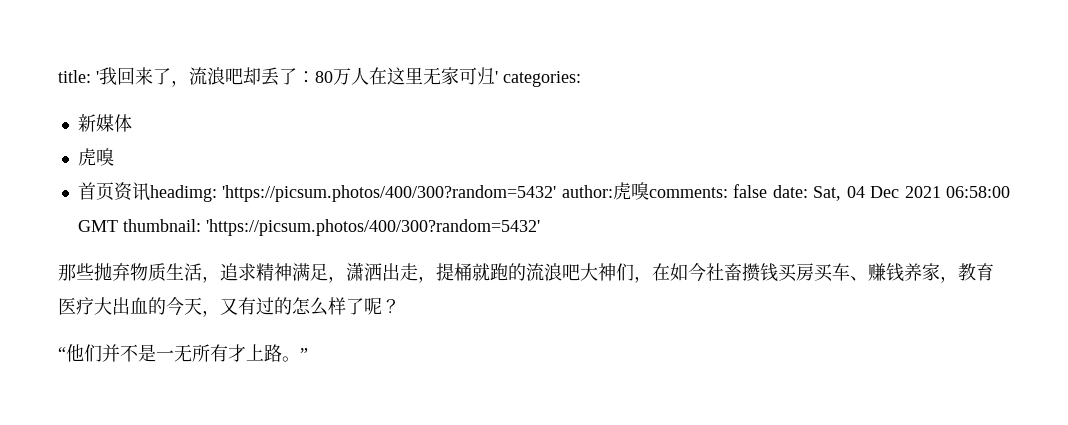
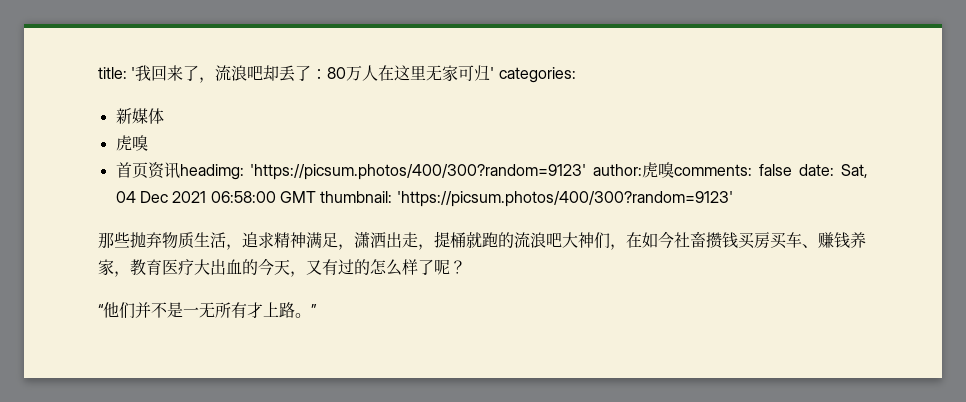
- 首页资讯headimg: 'https://picsum.photos/400/300?random=5432' author:虎嗅comments: false date: Sat, 04 Dec 2021 06:58:00 GMT thumbnail: 'https://picsum.photos/400/300?random=5432'
+ 首页资讯headimg: 'https://picsum.photos/400/300?random=9123' author:虎嗅comments: false date: Sat, 04 Dec 2021 06:58:00 GMT thumbnail: 'https://picsum.photos/400/300?random=9123'

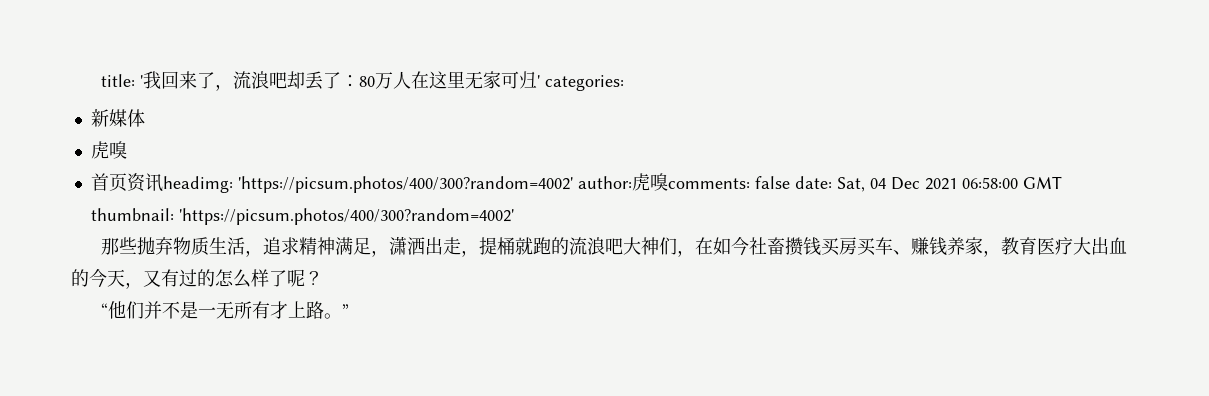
- 首页资讯headimg: 'https://picsum.photos/400/300?random=9123' author:虎嗅comments: false date: Sat, 04 Dec 2021 06:58:00 GMT thumbnail: 'https://picsum.photos/400/300?random=9123'
+ 首页资讯headimg: 'https://picsum.photos/400/300?random=4002' author:虎嗅comments: false date: Sat, 04 Dec 2021 06:58:00 GMT thumbnail: 'https://picsum.photos/400/300?random=4002'

